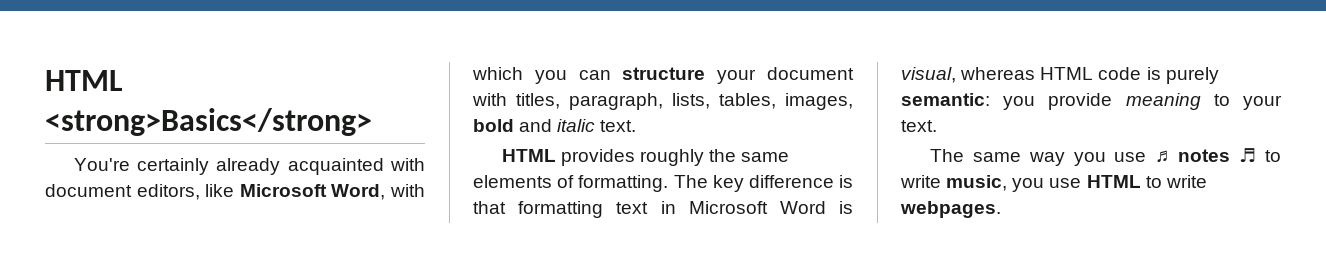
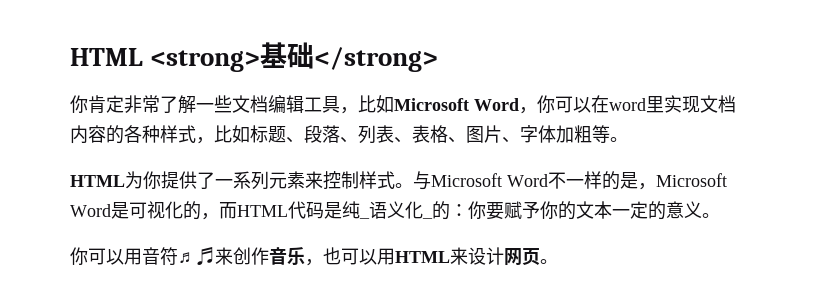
- HTML <strong>Basics</strong>
- You're certainly already acquainted with document editors, like Microsoft Word, with which you can structure your document with titles, paragraph, lists, tables, images, bold and italic text.
- HTML provides roughly the same elements of formatting. The key difference is that formatting text in Microsoft Word is visual, whereas HTML code is purely semantic: you provide meaning to your text.
- The same way you use ♫ notes ♬ to write music, you use HTML to write webpages.
+ HTML <strong>基础</strong>
+ 你肯定非常了解一些文档编辑工具，比如Microsoft Word，你可以在word里实现文档内容的各种样式，比如标题、段落、列表、表格、图片、字体加粗等。
+ HTML为你提供了一系列元素来控制样式。与Microsoft Word不一样的是，Microsoft Word是可视化的，而HTML代码是纯_语义化_的：你要赋予你的文本一定的意义。
+ 你可以用音符♫ ♬来创作音乐，也可以用HTML来设计网页。

